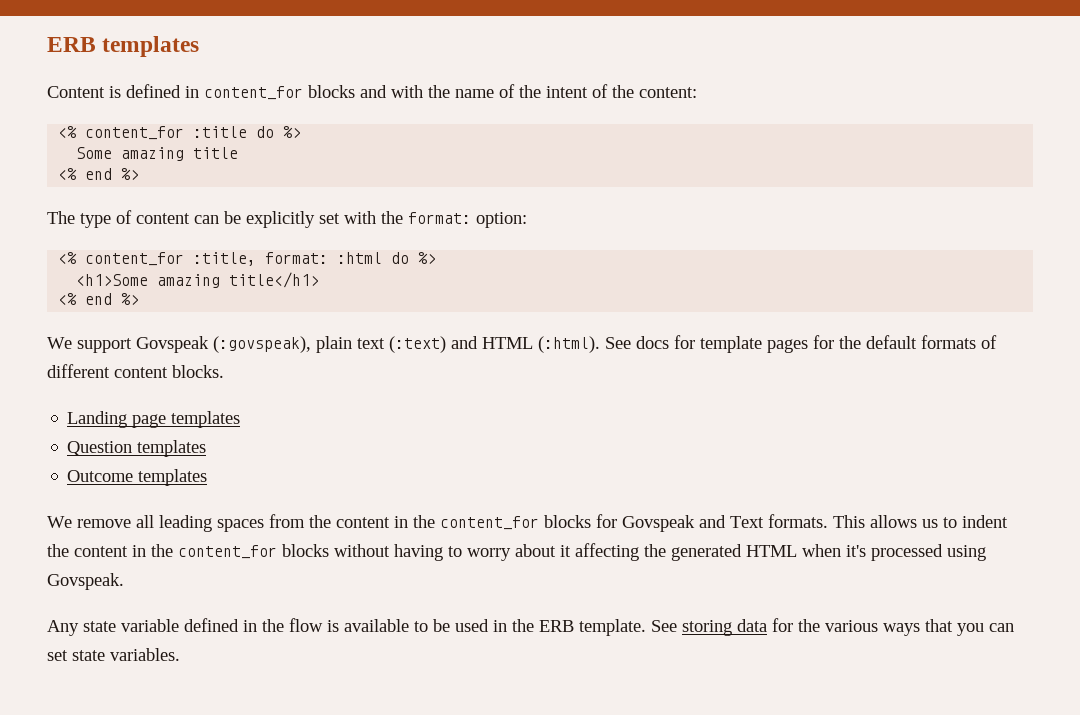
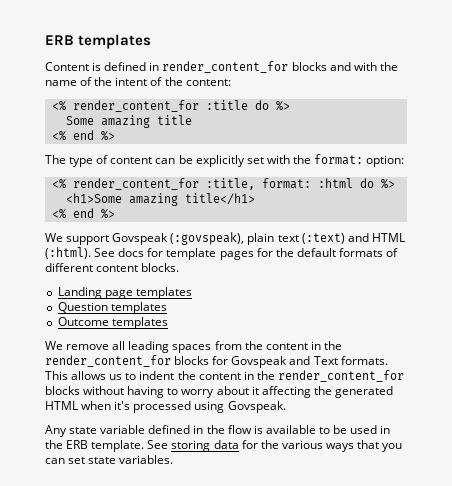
- Content is defined in content_for blocks and with the name of the intent of the content:
+ Content is defined in render_content_for blocks and with the name of the intent of the content:
- <% content_for :title do %>
+ <% render_content_for :title do %>
- <% content_for :title, format: :html do %>
+ <% render_content_for :title, format: :html do %>
- We remove all leading spaces from the content in the content_for blocks for Govspeak and Text formats.
+ We remove all leading spaces from the content in the render_content_for blocks for Govspeak and Text formats.
- This allows us to indent the content in the content_for blocks without having to worry about it affecting the generated HTML when it's processed using Govspeak.
+ This allows us to indent the content in the render_content_for blocks without having to worry about it affecting the generated HTML when it's processed using Govspeak.

